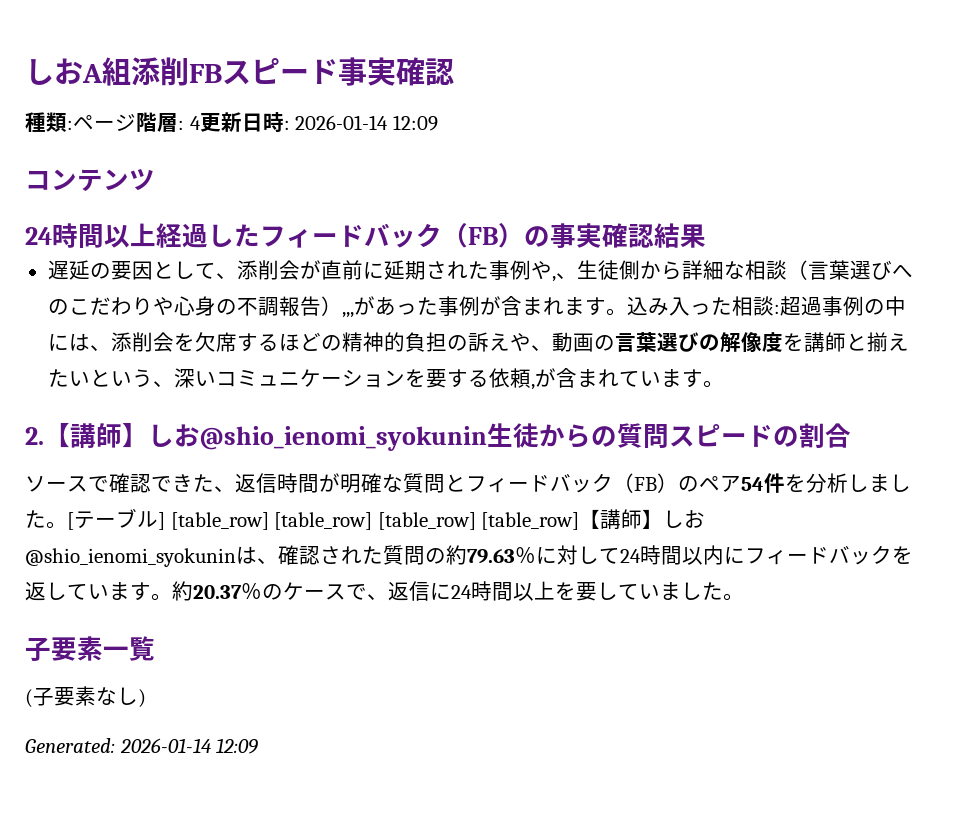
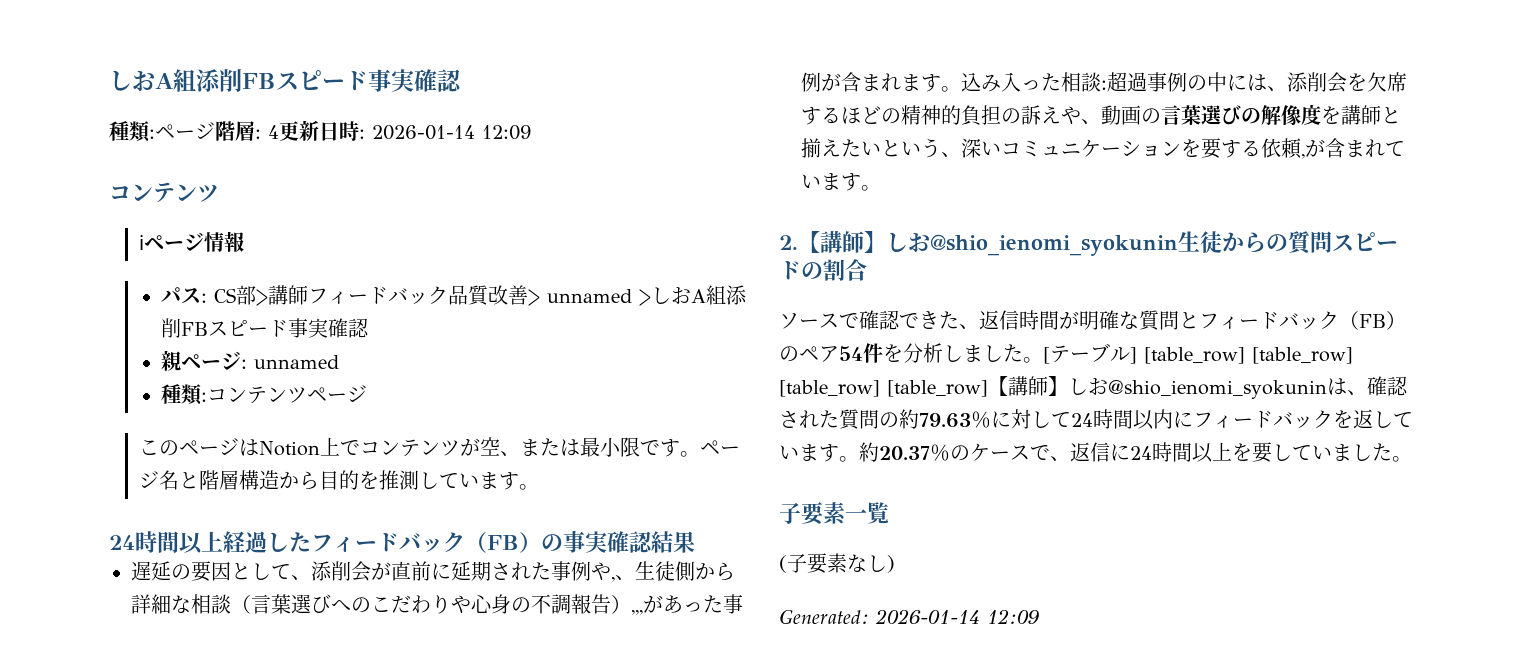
+ ℹページ情報
+ パス: CS部>講師フィードバック品質改善> unnamed >しおA組添削FBスピード事実確認
+ 親ページ: unnamed
+ 種類:コンテンツページ
+ このページはNotion上でコンテンツが空、または最小限です。ページ名と階層構造から目的を推測しています。

